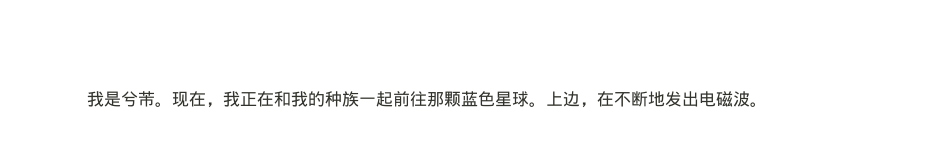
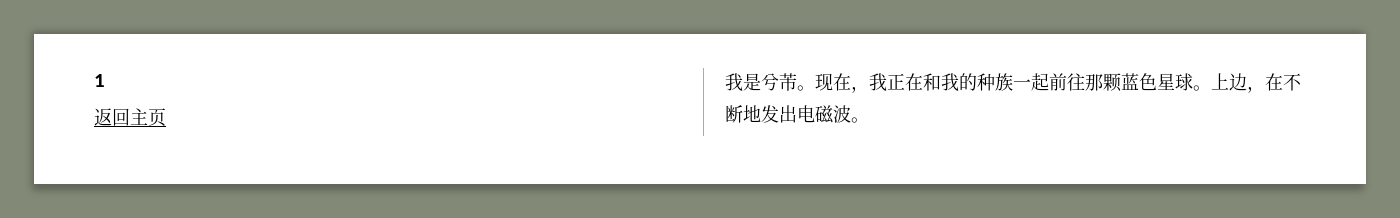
+ 1
+ 返回主页

